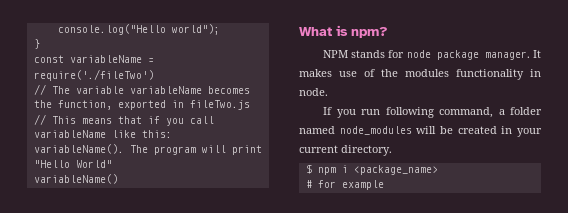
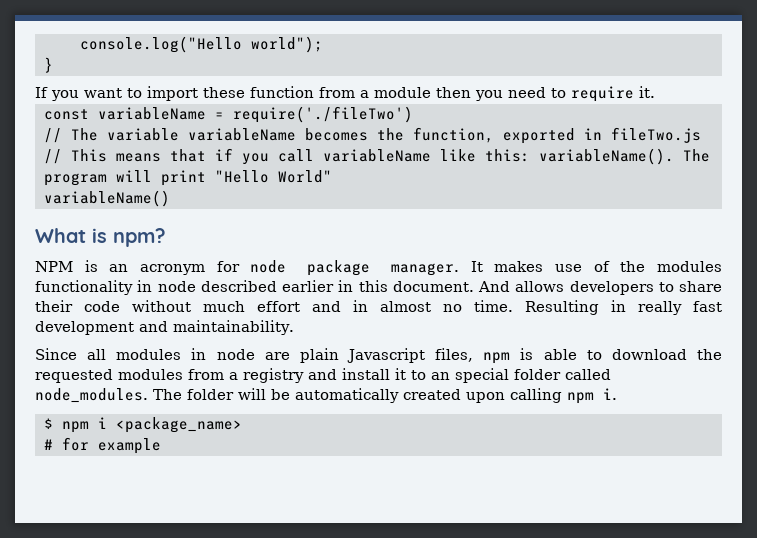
+ If you want to import these function from a module then you need to require it.
- NPM stands for node package manager.
+ NPM is an acronym for node package manager.
- It makes use of the modules functionality in node.
- If you run following command, a folder named node_modules will be created in your current directory.
+ It makes use of the modules functionality in node described earlier in this document. And allows developers to share their code without much effort and in almost no time. Resulting in really fast development and maintainability.
+ Since all modules in node are plain Javascript files, npm is able to download the requested modules from a registry and install it to an special folder called node_modules. The folder will be automatically created upon calling npm i.

